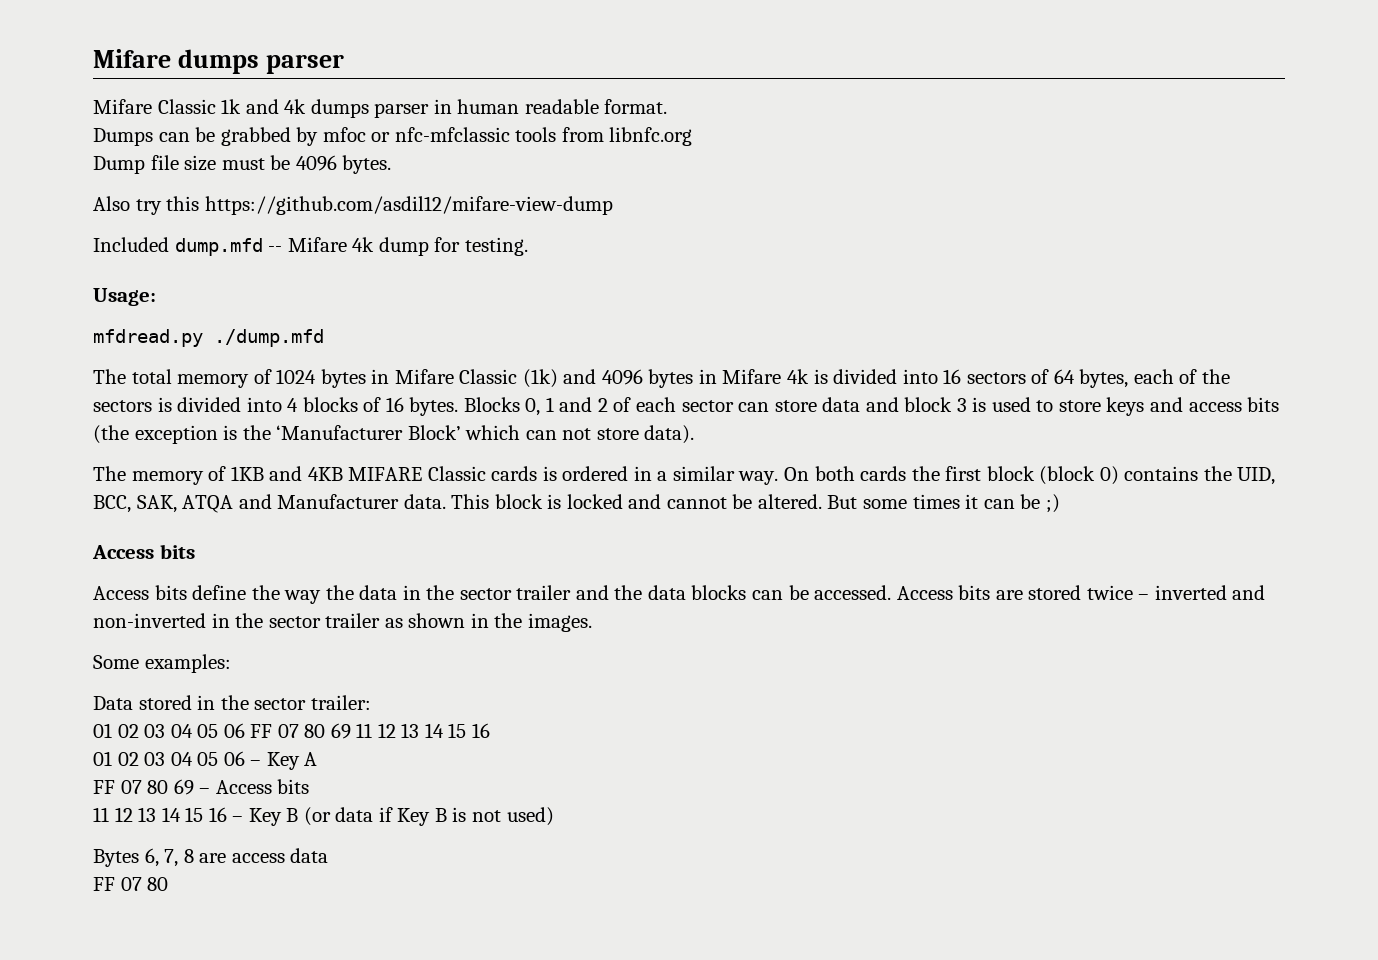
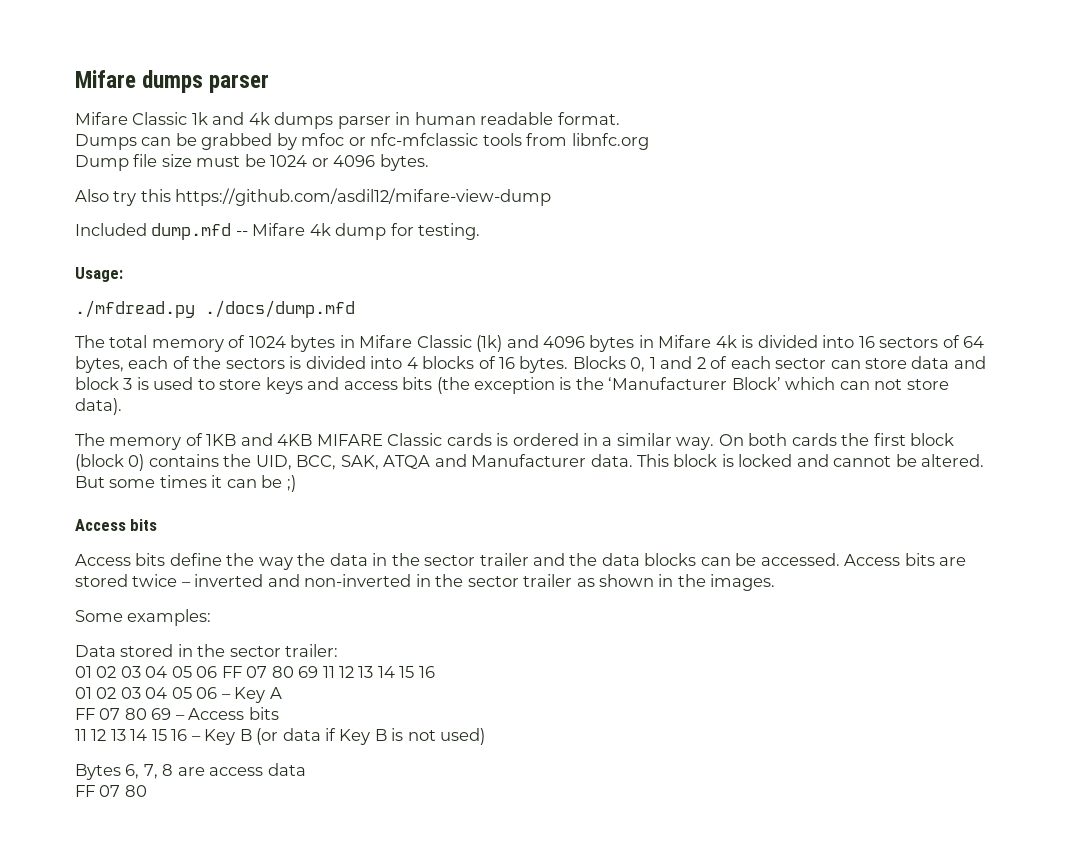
- Dump file size must be 4096 bytes.
+ Dump file size must be 1024 or 4096 bytes.
- mfdread.py ./dump.mfd
+ ./mfdread.py ./docs/dump.mfd

